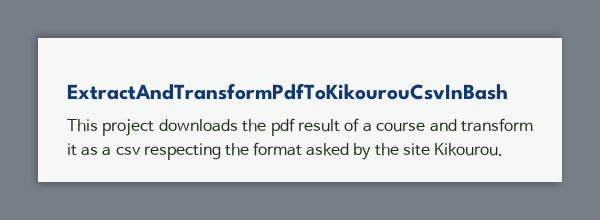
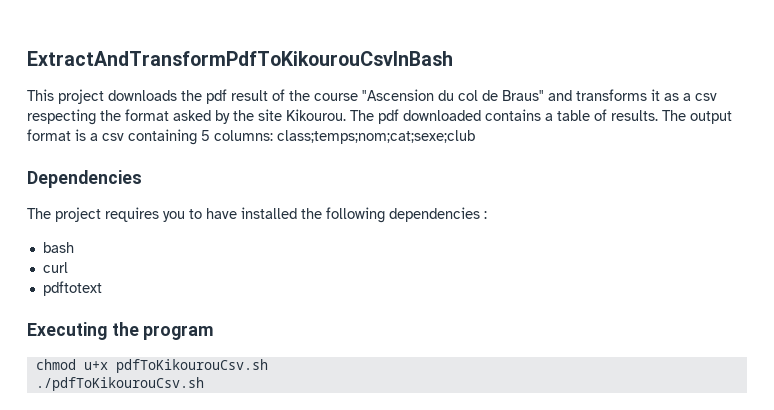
- This project downloads the pdf result of a course and transform it as a csv respecting the format asked by the site Kikourou.
+ This project downloads the pdf result of the course "Ascension du col de Braus" and transforms it as a csv respecting the format asked by the site Kikourou.
+ The pdf downloaded contains a table of results. The output format is a csv containing 5 columns: class;temps;nom;cat;sexe;club
+ Dependencies
+ The project requires you to have installed the following dependencies :
+ bash
+ curl
+ pdftotext
+ Executing the program
+ chmod u+x pdfToKikourouCsv.sh
+ ./pdfToKikourouCsv.sh

